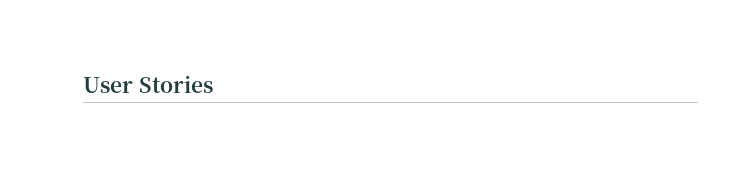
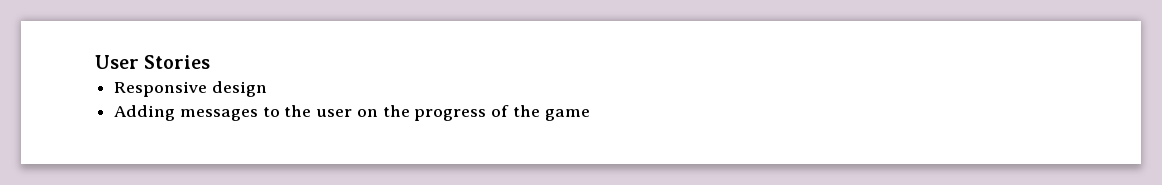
+ Responsive design
+ Adding messages to the user on the progress of the game

